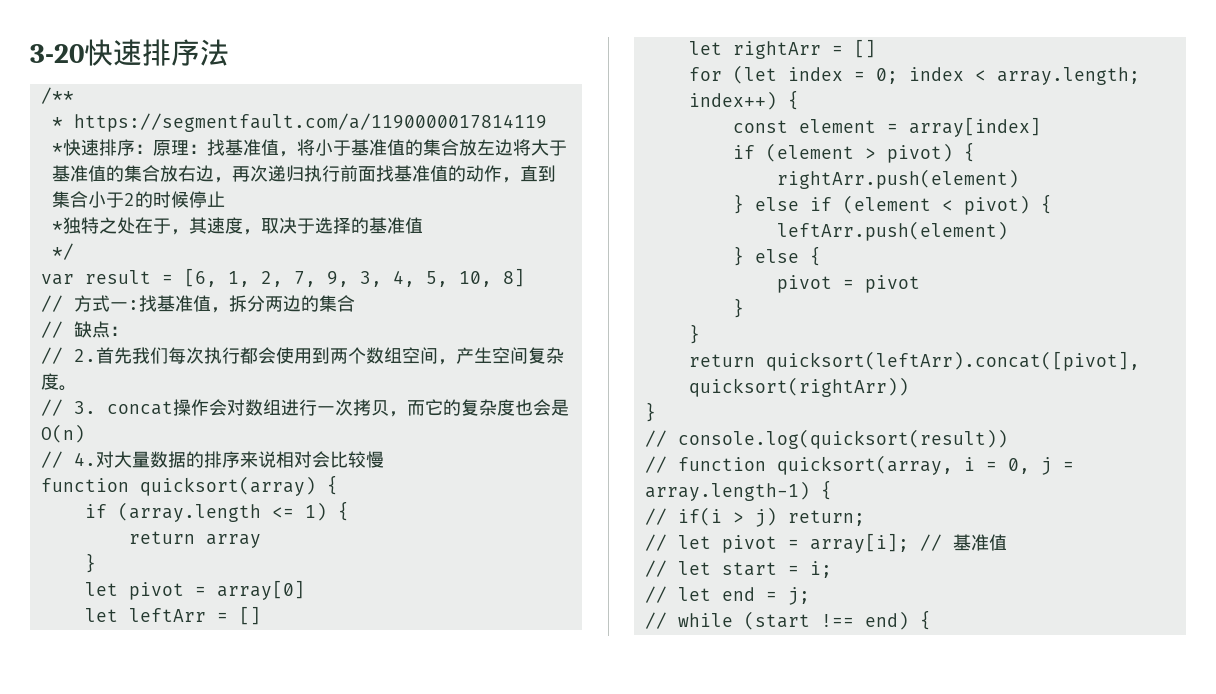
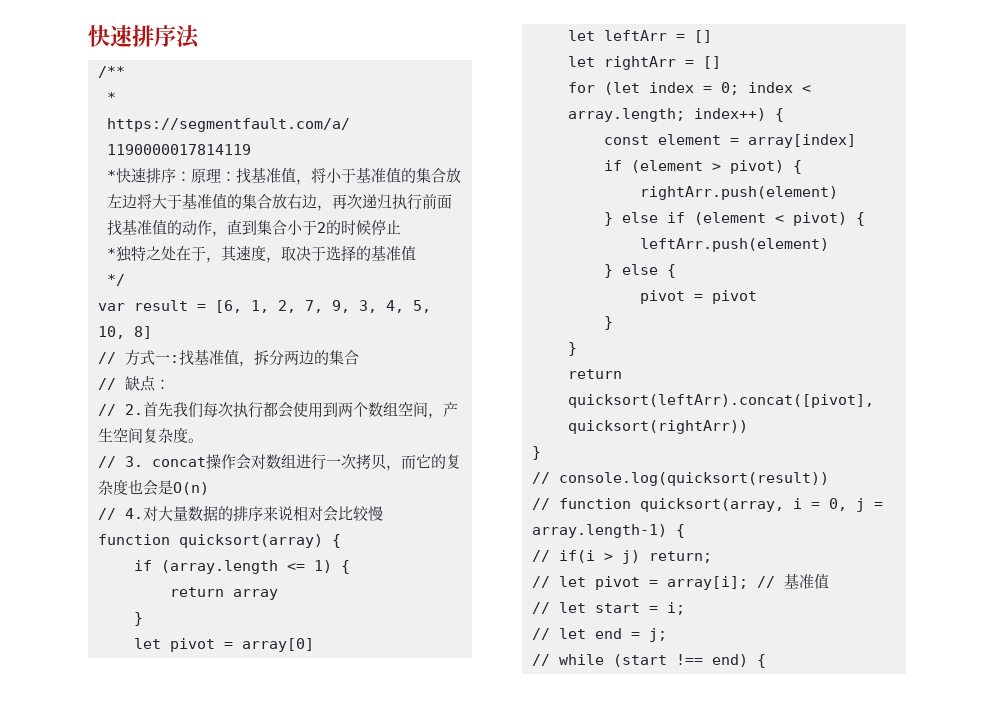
- 3-20快速排序法
+ 快速排序法

